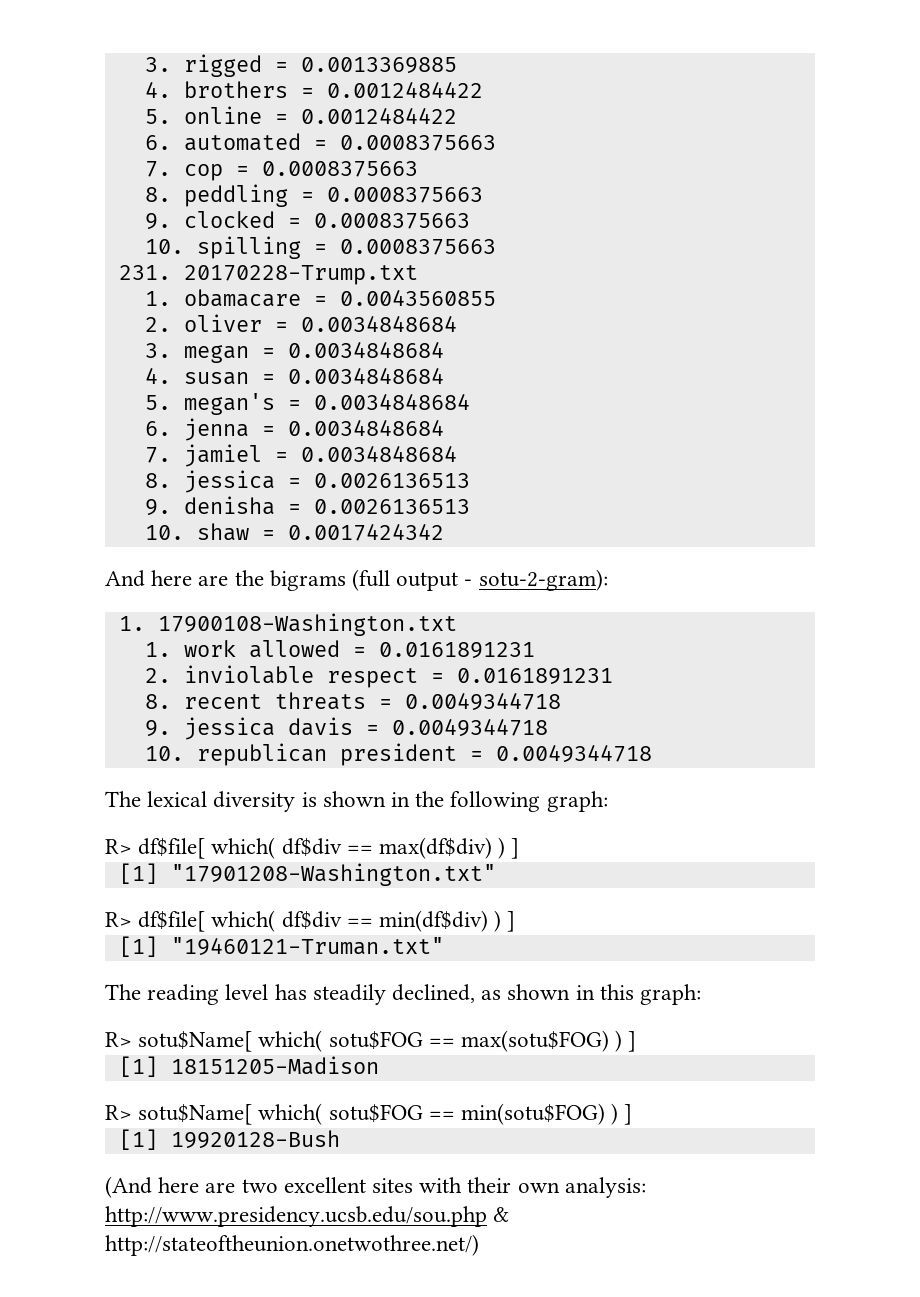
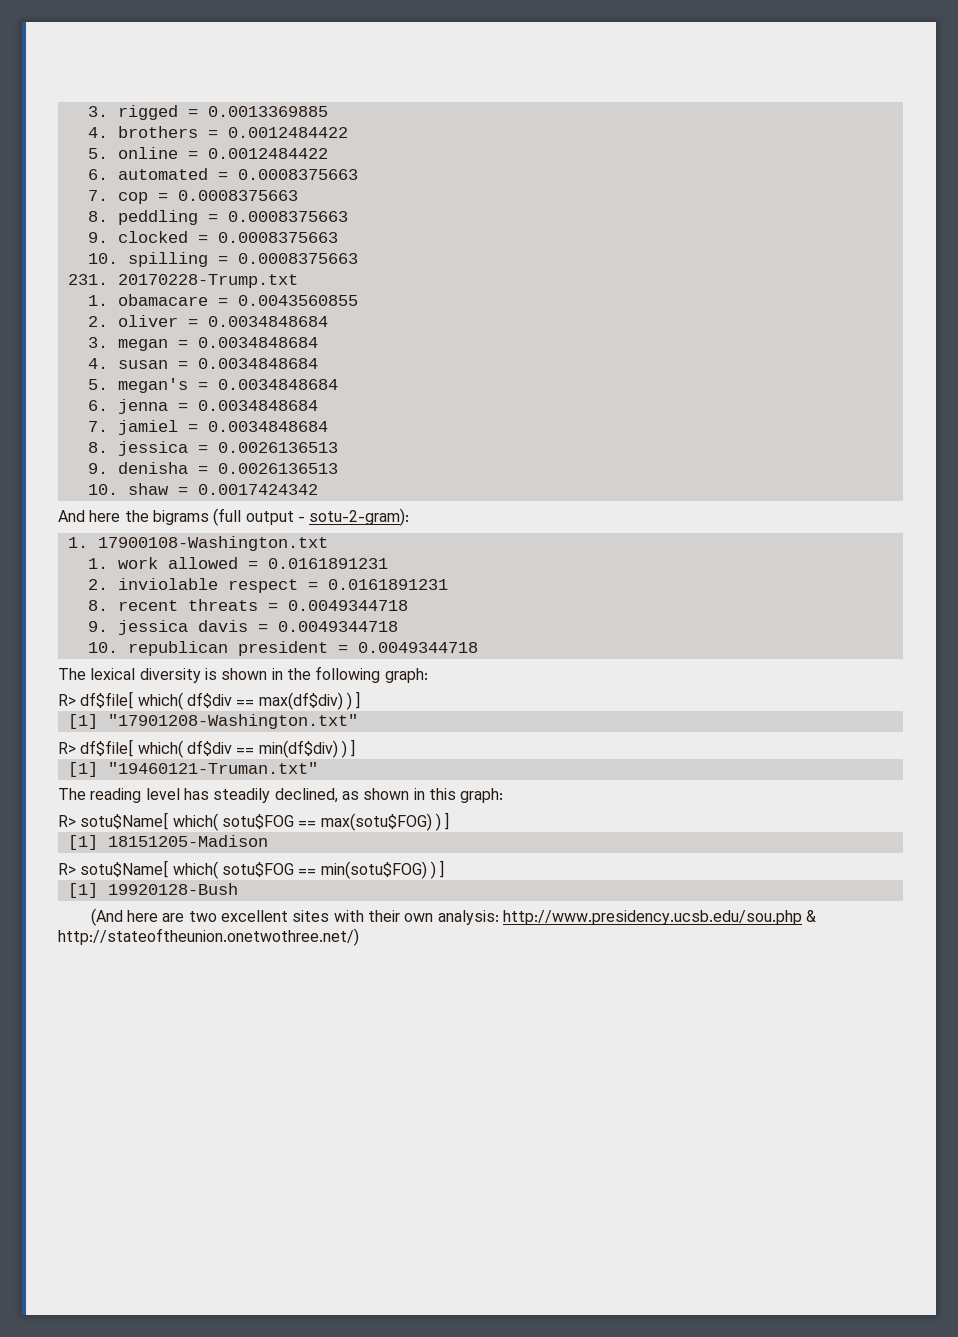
- And here are the bigrams (full output - sotu-2-gram):
+ And here the bigrams (full output - sotu-2-gram):

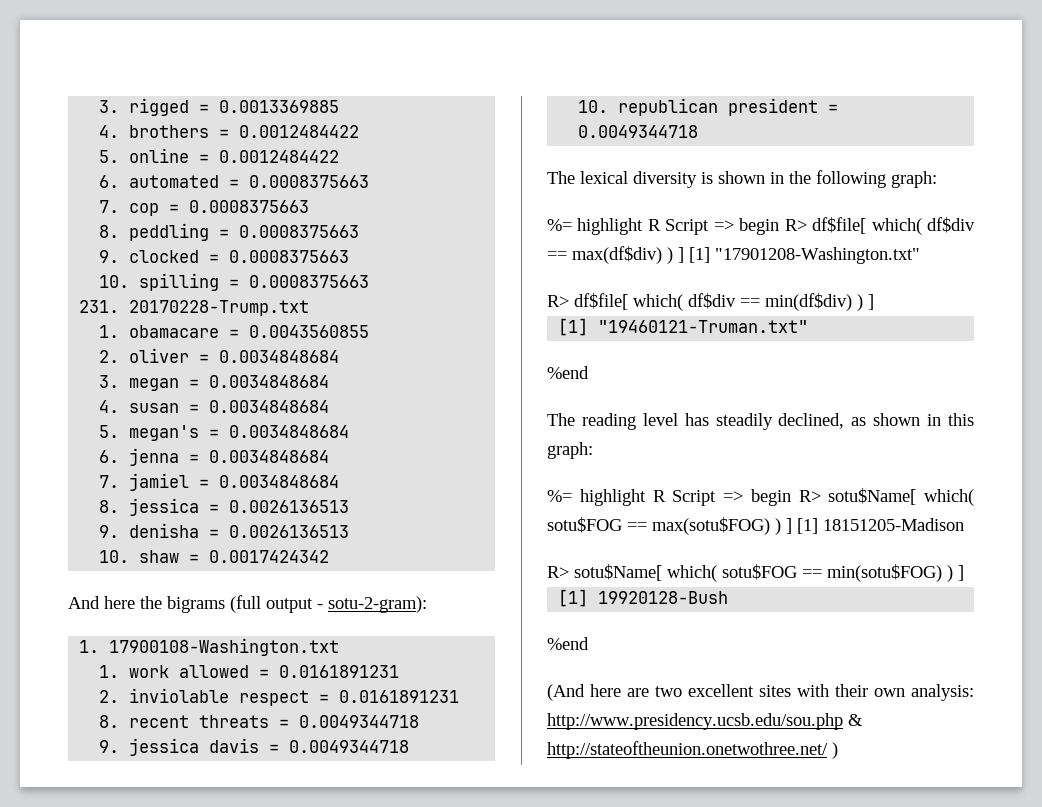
- R> df$file[ which( df$div == max(df$div) ) ]
- [1] "17901208-Washington.txt"
+ %= highlight R Script => begin R> df$file[ which( df$div == max(df$div) ) ] [1] "17901208-Washington.txt"
  [1] "19460121-Truman.txt"
+ %end
- R> sotu$Name[ which( sotu$FOG == max(sotu$FOG) ) ]
- [1] 18151205-Madison
+ %= highlight R Script => begin R> sotu$Name[ which( sotu$FOG == max(sotu$FOG) ) ] [1] 18151205-Madison
  [1] 19920128-Bush
+ %end
- (And here are two excellent sites with their own analysis: http://www.presidency.ucsb.edu/sou.php & http://stateoftheunion.onetwothree.net/)
+ (And here are two excellent sites with their own analysis: http://www.presidency.ucsb.edu/sou.php & http://stateoftheunion.onetwothree.net/ )

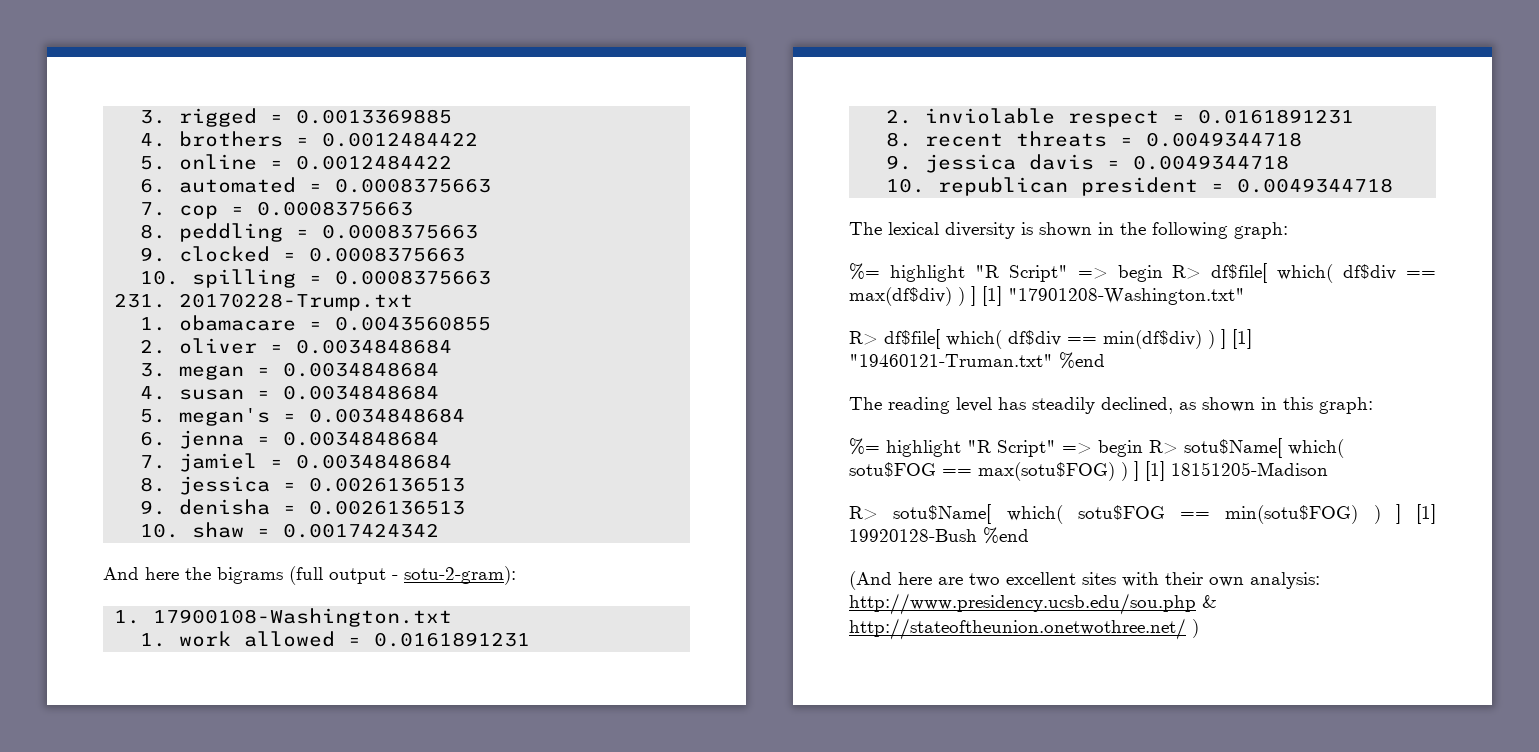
- %= highlight R Script => begin R> df$file[ which( df$div == max(df$div) ) ] [1] "17901208-Washington.txt"
+ %= highlight "R Script" => begin R> df$file[ which( df$div == max(df$div) ) ] [1] "17901208-Washington.txt"
- R> df$file[ which( df$div == min(df$div) ) ]
- [1] "19460121-Truman.txt"
- %end
+ R> df$file[ which( df$div == min(df$div) ) ] [1] "19460121-Truman.txt" %end
- %= highlight R Script => begin R> sotu$Name[ which( sotu$FOG == max(sotu$FOG) ) ] [1] 18151205-Madison
+ %= highlight "R Script" => begin R> sotu$Name[ which( sotu$FOG == max(sotu$FOG) ) ] [1] 18151205-Madison
- R> sotu$Name[ which( sotu$FOG == min(sotu$FOG) ) ]
- [1] 19920128-Bush
- %end
+ R> sotu$Name[ which( sotu$FOG == min(sotu$FOG) ) ] [1] 19920128-Bush %end

